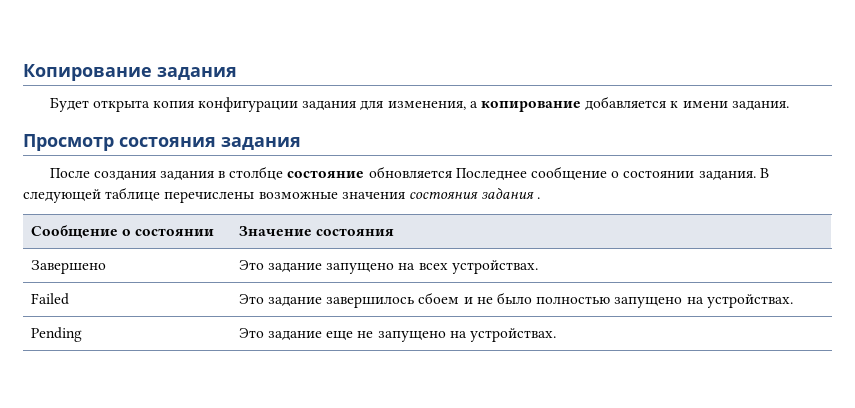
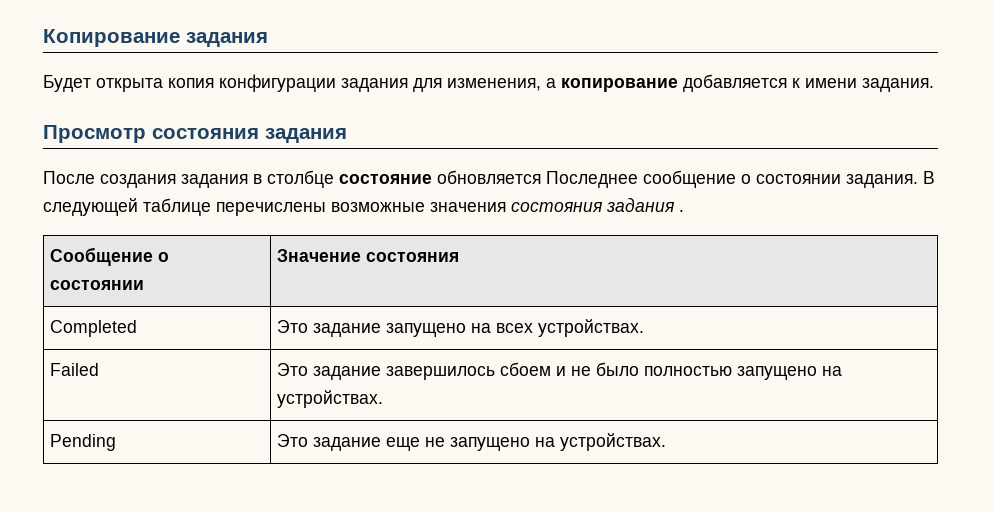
- Завершено | Это задание запущено на всех устройствах.
+ Completed | Это задание запущено на всех устройствах.

